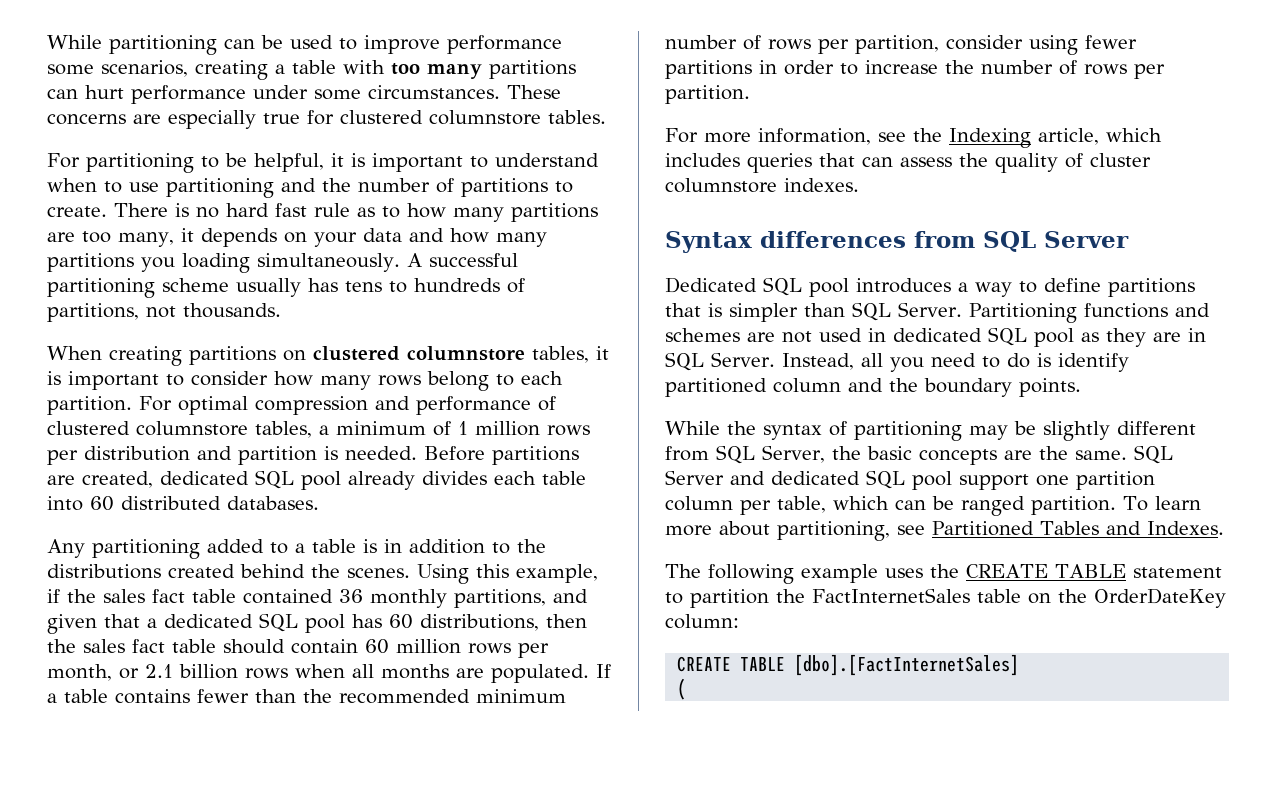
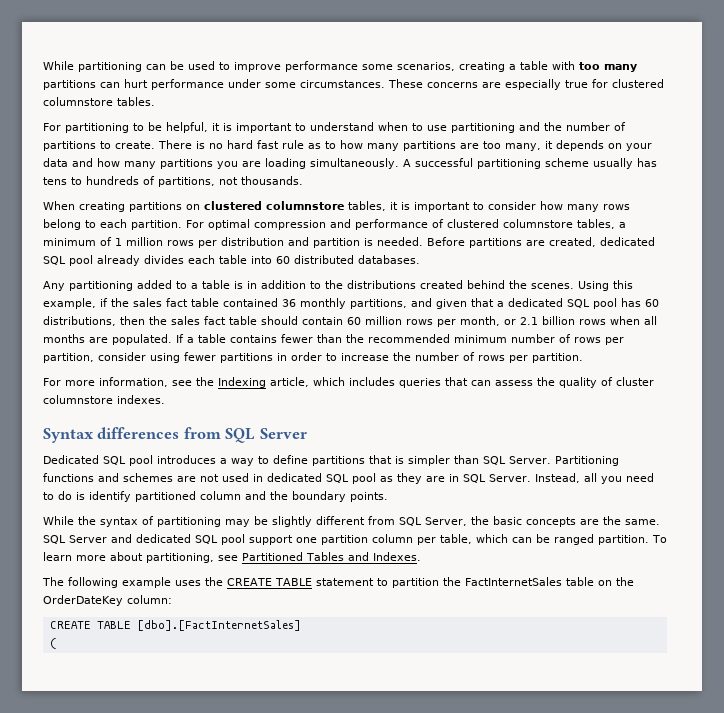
- There is no hard fast rule as to how many partitions are too many, it depends on your data and how many partitions you loading simultaneously.
+ There is no hard fast rule as to how many partitions are too many, it depends on your data and how many partitions you are loading simultaneously.

